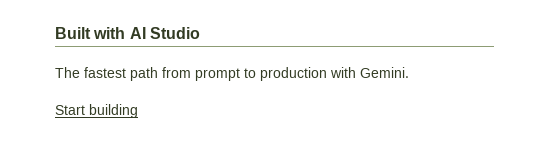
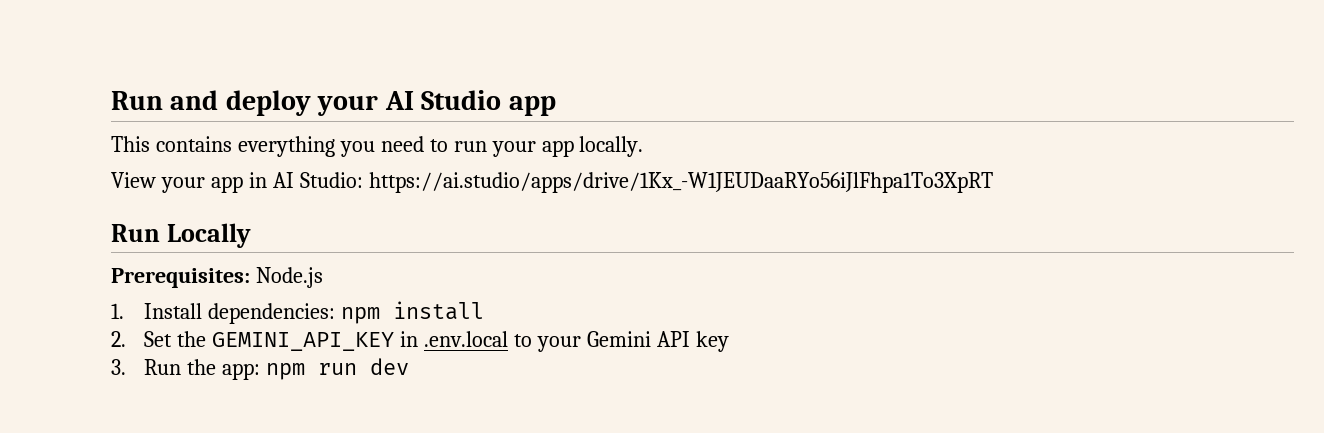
- Built with AI Studio
- The fastest path from prompt to production with Gemini.
- Start building
+ Run and deploy your AI Studio app
+ This contains everything you need to run your app locally.
+ View your app in AI Studio: https://ai.studio/apps/drive/1Kx_-W1JEUDaaRYo56iJlFhpa1To3XpRT
+ Run Locally
+ Prerequisites: Node.js
+ 1. Install dependencies: npm install
+ 2. Set the GEMINI_API_KEY in .env.local to your Gemini API key
+ 3. Run the app: npm run dev

